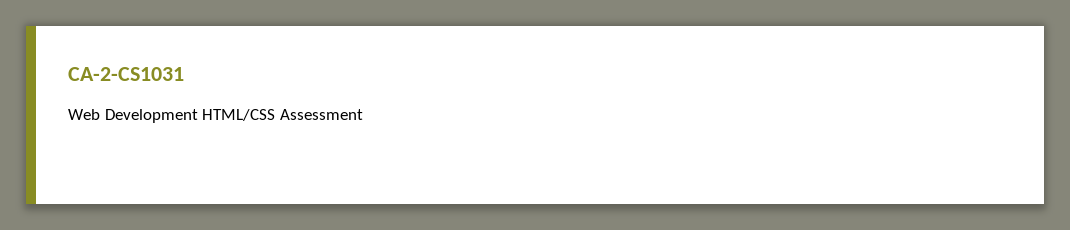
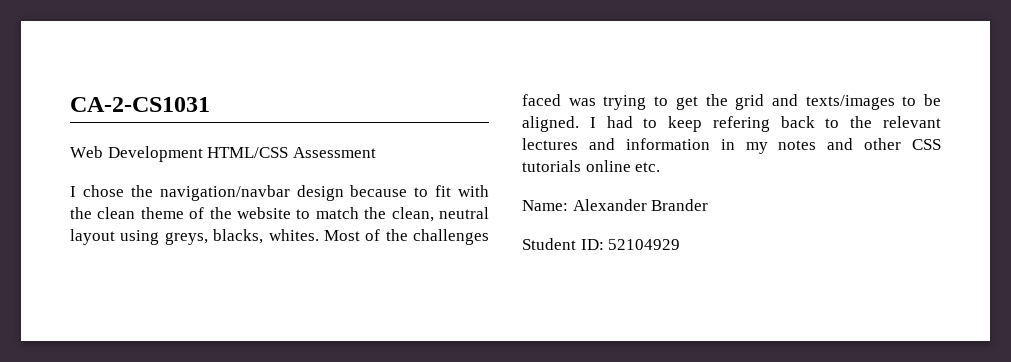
+ I chose the navigation/navbar design because to fit with the clean theme of the website to match the clean, neutral layout using greys, blacks, whites. Most of the challenges faced was trying to get the grid and texts/images to be aligned. I had to keep refering back to the relevant lectures and information in my notes and other CSS tutorials online etc.
+ Name: Alexander Brander
+ Student ID: 52104929

